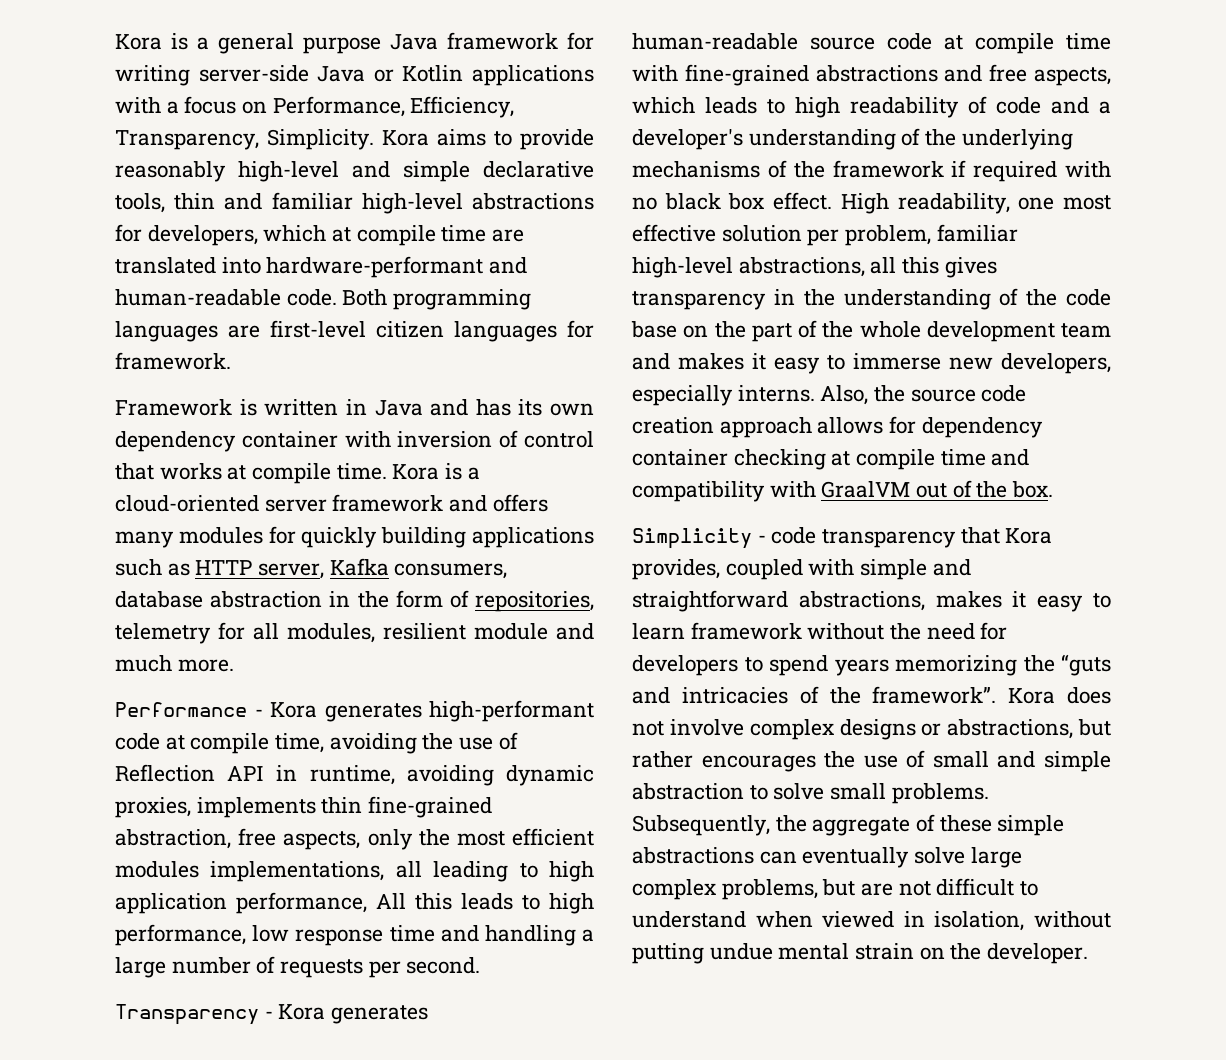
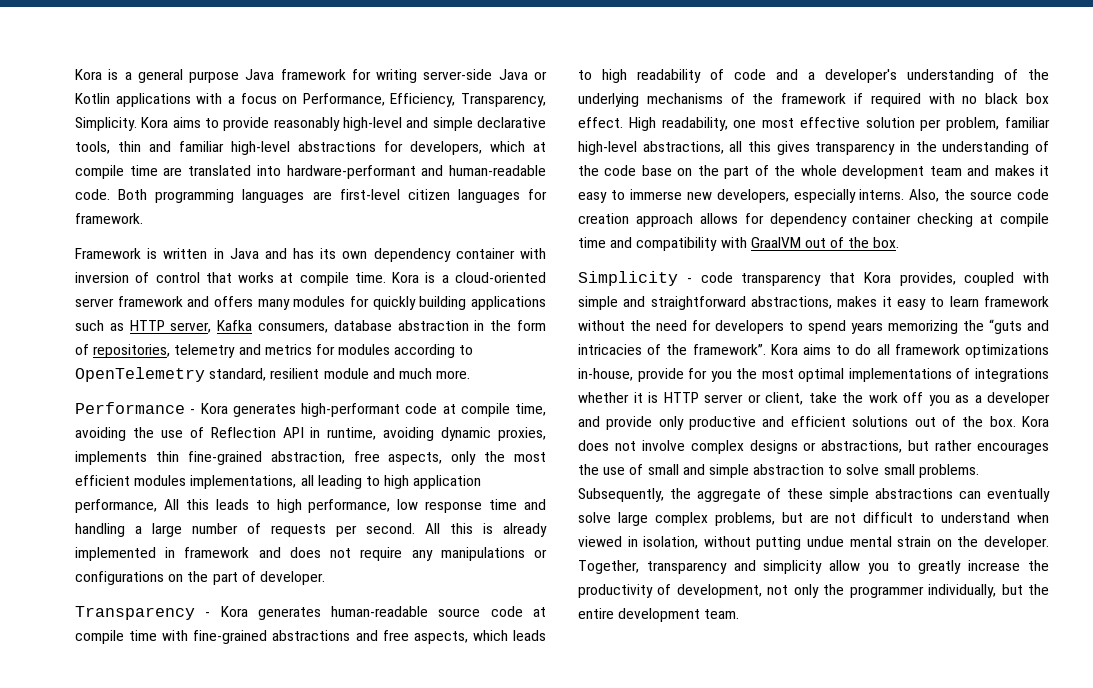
- Kora is a cloud-oriented server framework and offers many modules for quickly building applications such as HTTP server, Kafka consumers, database abstraction in the form of repositories, telemetry for all modules, resilient module and much more.
+ Kora is a cloud-oriented server framework and offers many modules for quickly building applications such as HTTP server, Kafka consumers, database abstraction in the form of repositories, telemetry and metrics for modules according to OpenTelemetry standard, resilient module and much more.
+ All this is already implemented in framework and does not require any manipulations or configurations on the part of developer.
- Kora does not involve complex designs or abstractions, but rather encourages the use of small and simple abstraction to solve small problems.
+ Kora aims to do all framework optimizations in-house, provide for you the most optimal implementations of integrations whether it is HTTP server or client, take the work off you as a developer and provide only productive and efficient solutions out of the box. Kora does not involve complex designs or abstractions, but rather encourages the use of small and simple abstraction to solve small problems.
+ Together, transparency and simplicity allow you to greatly increase the productivity of development, not only the programmer individually, but the entire development team.

